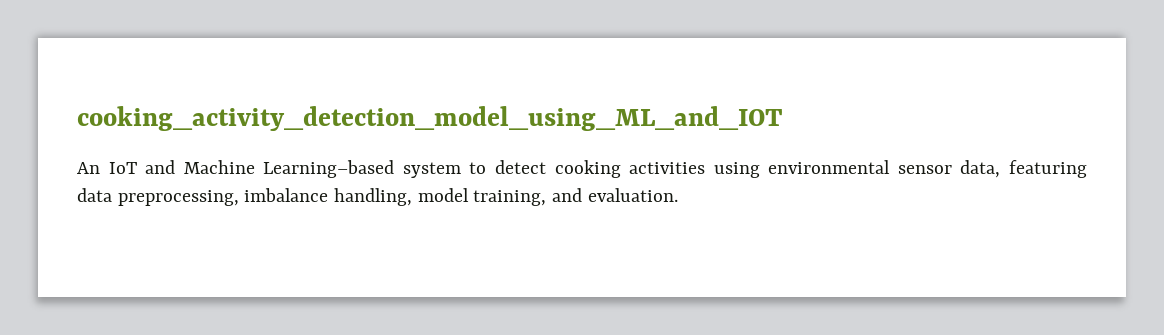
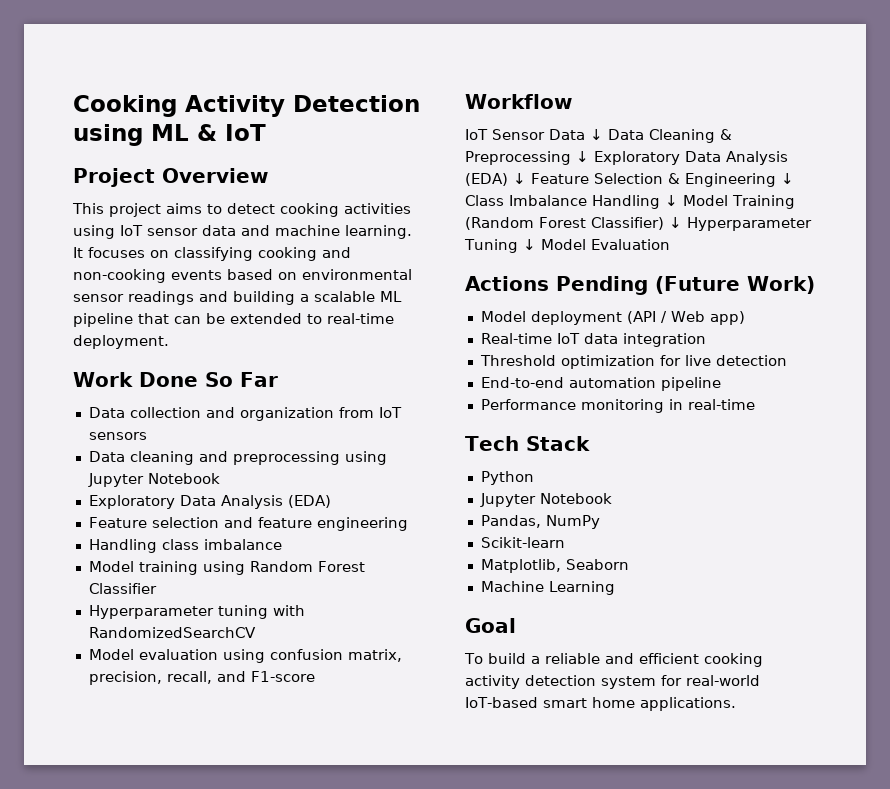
- cooking_activity_detection_model_using_ML_and_IOT
- An IoT and Machine Learning–based system to detect cooking activities using environmental sensor data, featuring data preprocessing, imbalance handling, model training, and evaluation.
+ Cooking Activity Detection using ML & IoT
+ Project Overview
+ This project aims to detect cooking activities using IoT sensor data and machine learning. It focuses on classifying cooking and non-cooking events based on environmental sensor readings and building a scalable ML pipeline that can be extended to real-time deployment.
+ Work Done So Far
+ Data collection and organization from IoT sensors
+ Data cleaning and preprocessing using Jupyter Notebook
+ Exploratory Data Analysis (EDA)
+ Feature selection and feature engineering
+ Handling class imbalance
+ Model training using Random Forest Classifier
+ Hyperparameter tuning with RandomizedSearchCV
+ Model evaluation using confusion matrix, precision, recall, and F1-score
+ Workflow
+ IoT Sensor Data ↓ Data Cleaning & Preprocessing ↓ Exploratory Data Analysis (EDA) ↓ Feature Selection & Engineering ↓ Class Imbalance Handling ↓ Model Training (Random Forest Classifier) ↓ Hyperparameter Tuning ↓ Model Evaluation
+ Actions Pending (Future Work)
+ Model deployment (API / Web app)
+ Real-time IoT data integration
+ Threshold optimization for live detection
+ End-to-end automation pipeline
+ Performance monitoring in real-time
+ Tech Stack
+ Python
+ Jupyter Notebook
+ Pandas, NumPy
+ Scikit-learn
+ Matplotlib, Seaborn
+ Machine Learning
+ Goal
+ To build a reliable and efficient cooking activity detection system for real-world IoT-based smart home applications.

